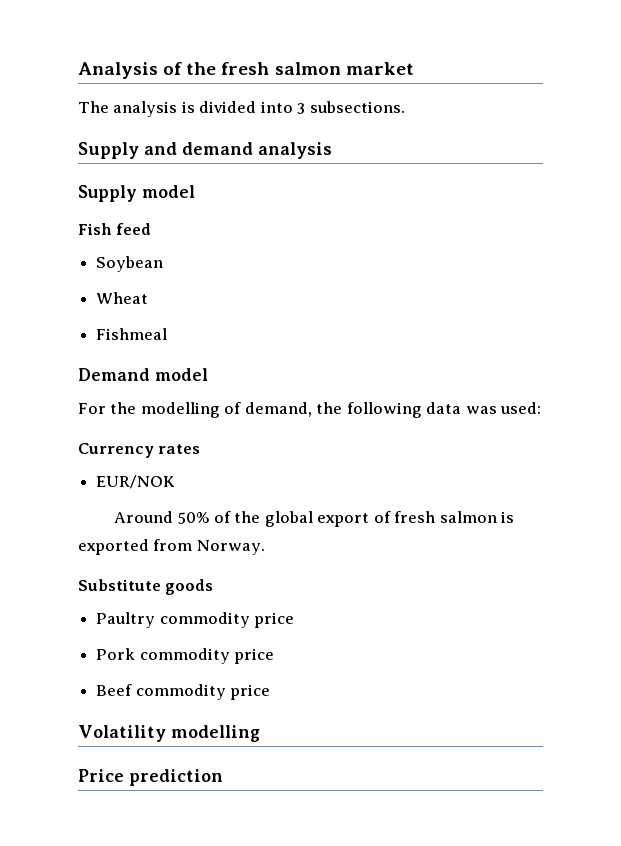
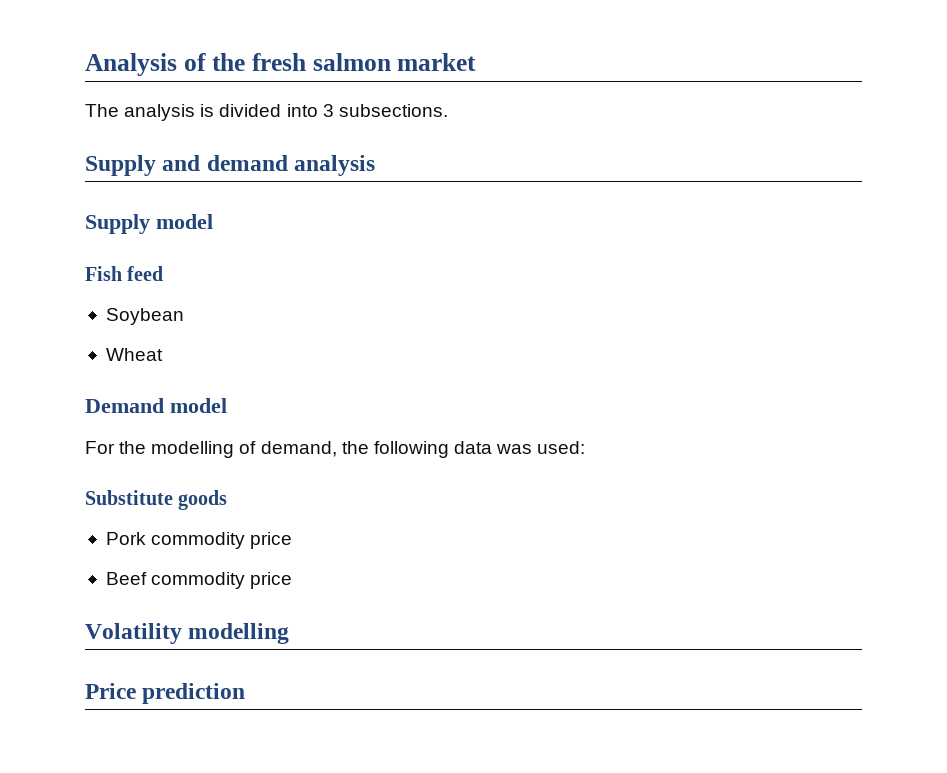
- Fishmeal
- Currency rates
- EUR/NOK
- Around 50% of the global export of fresh salmon is exported from Norway.
- Paultry commodity price

